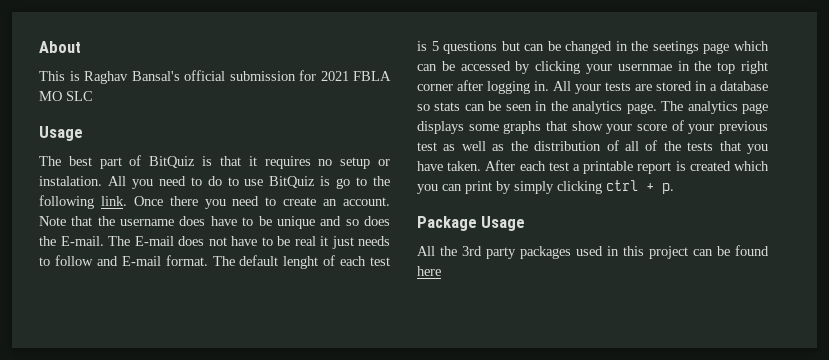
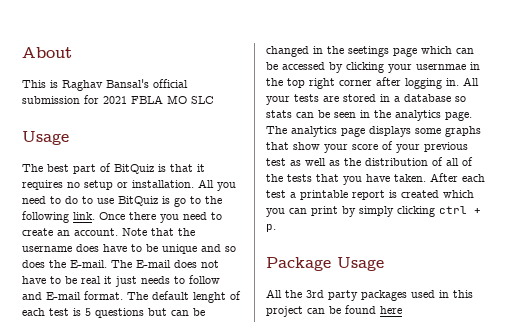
- The best part of BitQuiz is that it requires no setup or instalation.
+ The best part of BitQuiz is that it requires no setup or installation.

